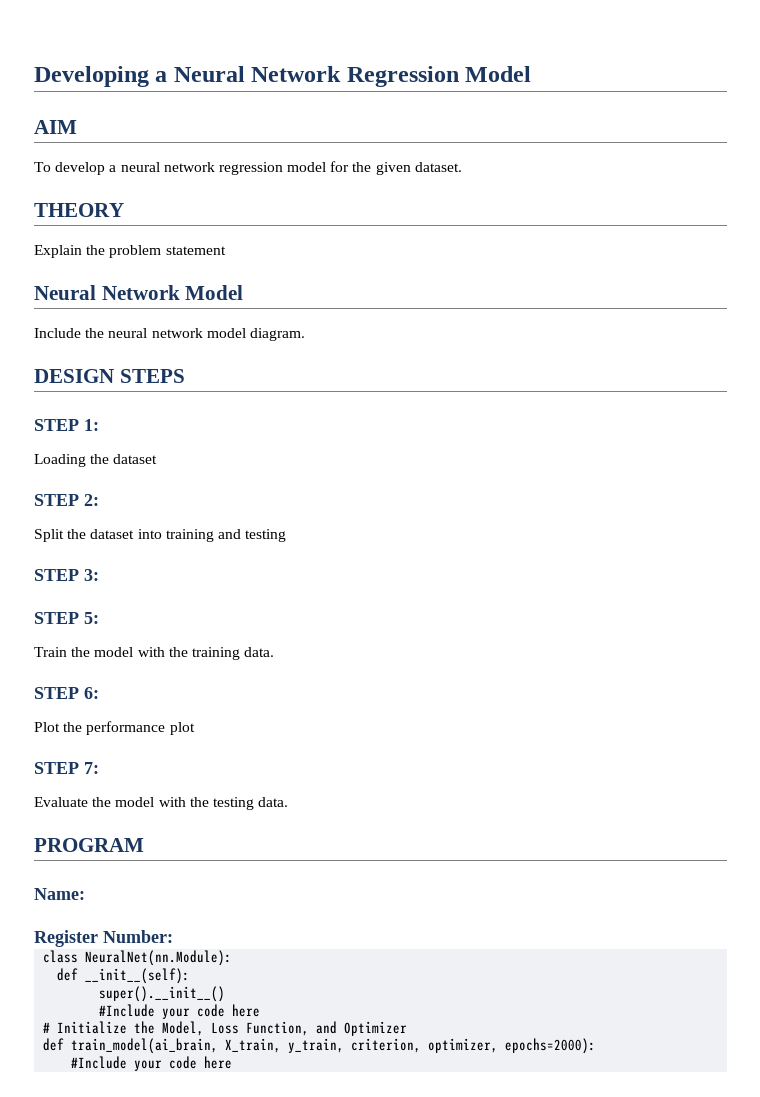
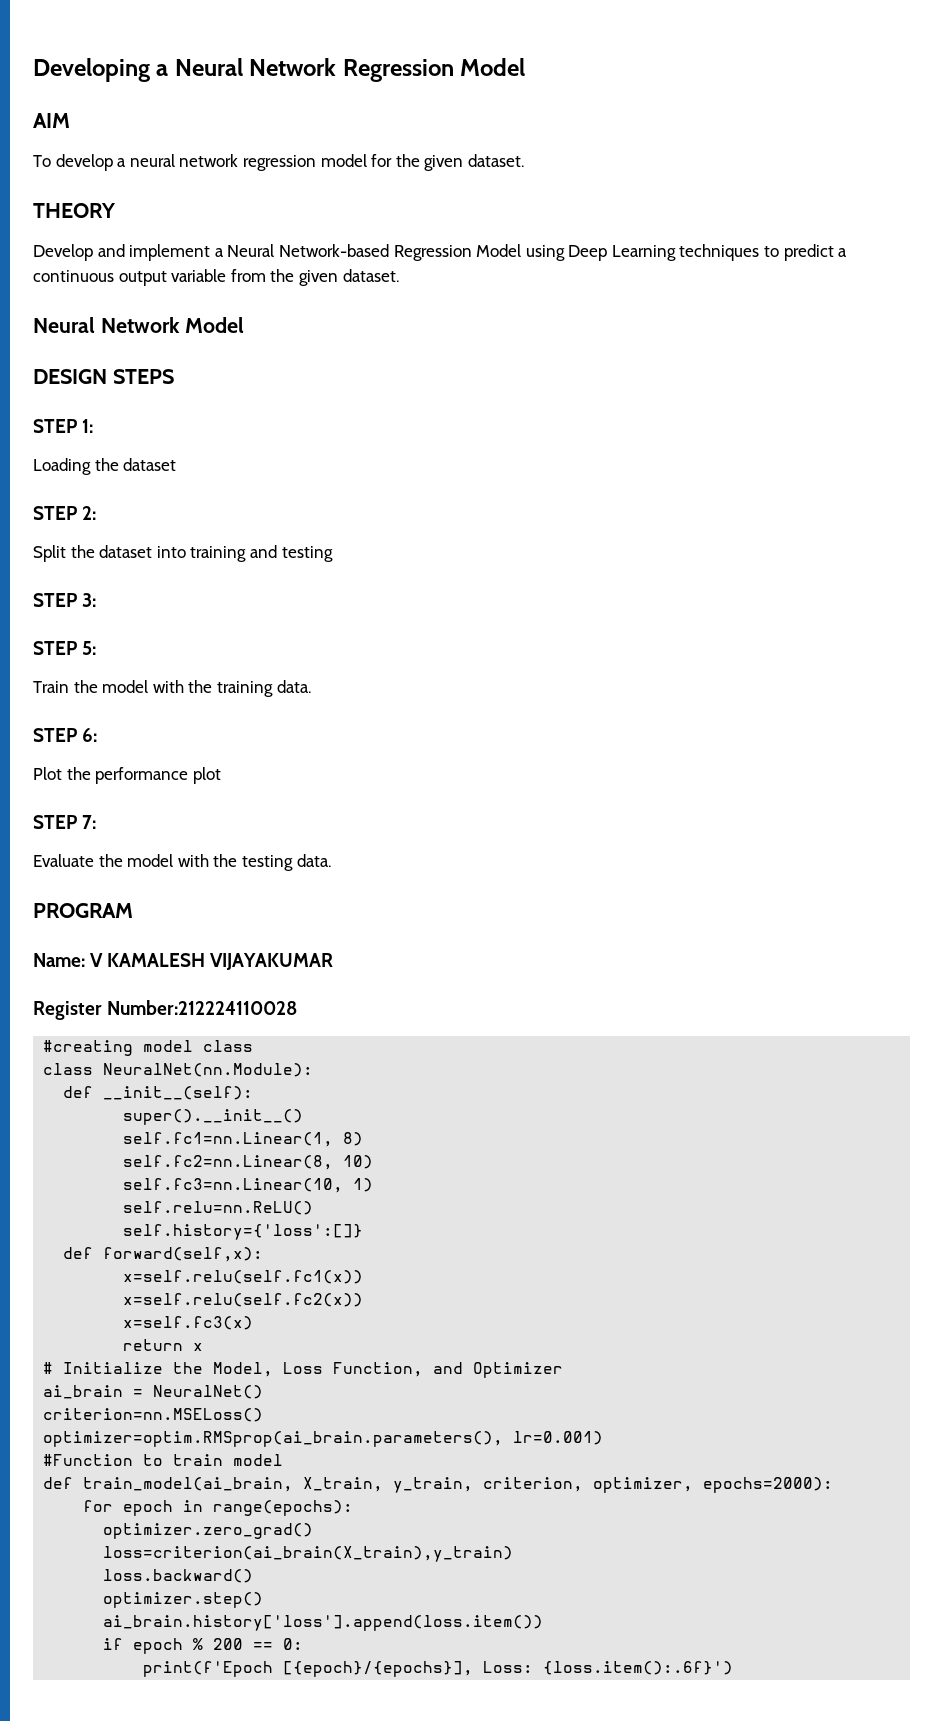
- Explain the problem statement
+ Develop and implement a Neural Network-based Regression Model using Deep Learning techniques to predict a continuous output variable from the given dataset.
  Neural Network Model
- Include the neural network model diagram.
- Name:
- Register Number:
+ Name: V KAMALESH VIJAYAKUMAR
+ Register Number:212224110028
+ #creating model class
  super().__init__()
- #Include your code here
+ self.fc1=nn.Linear(1, 8)
+ self.fc2=nn.Linear(8, 10)
+ self.fc3=nn.Linear(10, 1)
+ self.relu=nn.ReLU()
+ self.history={'loss':[]}
+ def forward(self,x):
+ x=self.relu(self.fc1(x))
+ x=self.relu(self.fc2(x))
+ x=self.fc3(x)
+ return x
+ ai_brain = NeuralNet()
+ criterion=nn.MSELoss()
+ optimizer=optim.RMSprop(ai_brain.parameters(), lr=0.001)
+ #Function to train model
  def train_model(ai_brain, X_train, y_train, criterion, optimizer, epochs=2000):
- #Include your code here
+ for epoch in range(epochs):
+ optimizer.zero_grad()
+ loss=criterion(ai_brain(X_train),y_train)
+ loss.backward()
+ optimizer.step()
+ ai_brain.history['loss'].append(loss.item())
+ if epoch % 200 == 0:
+ print(f'Epoch [{epoch}/{epochs}], Loss: {loss.item():.6f}')

